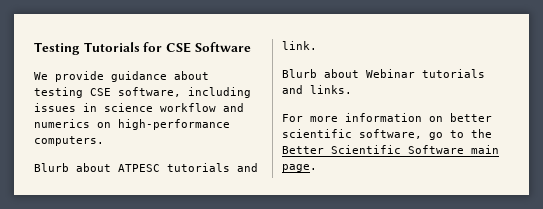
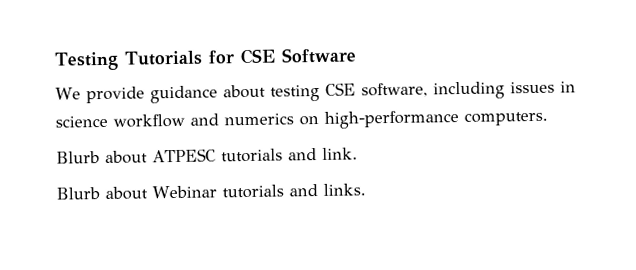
- For more information on better scientific software, go to the Better Scientific Software main page.

